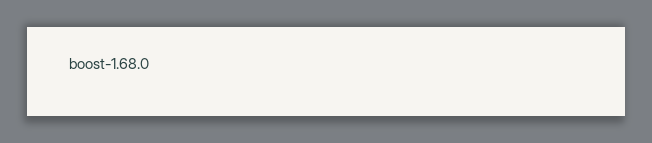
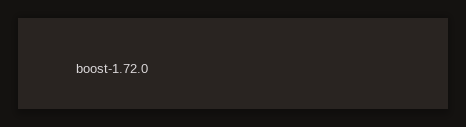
- boost-1.68.0
+ boost-1.72.0

